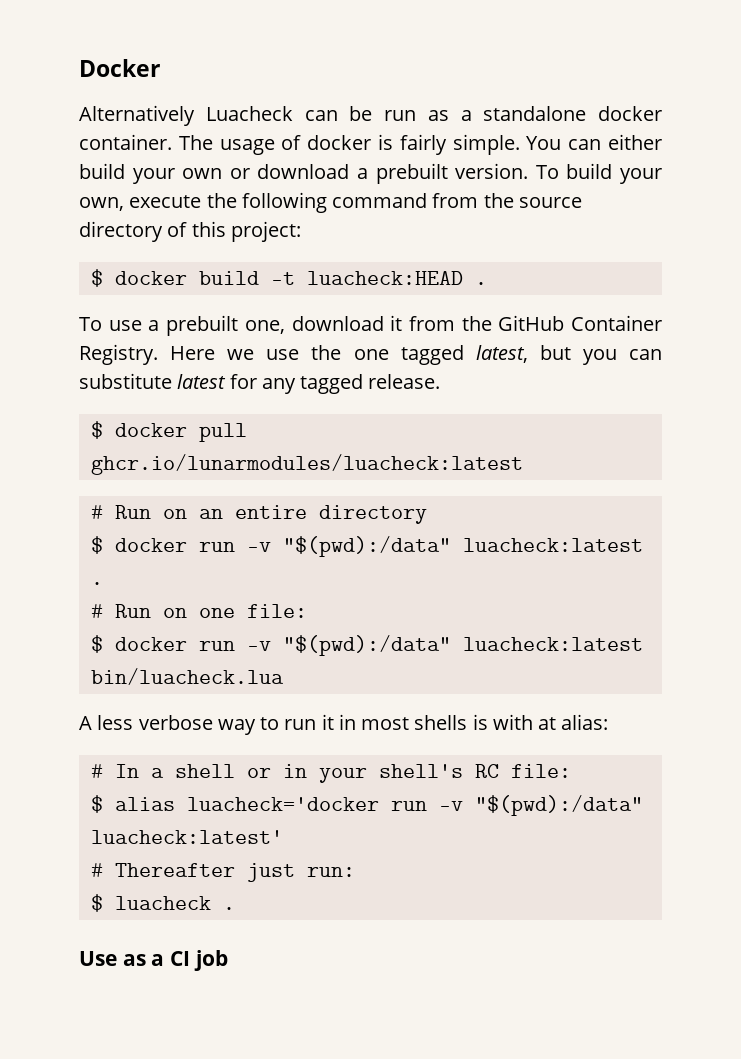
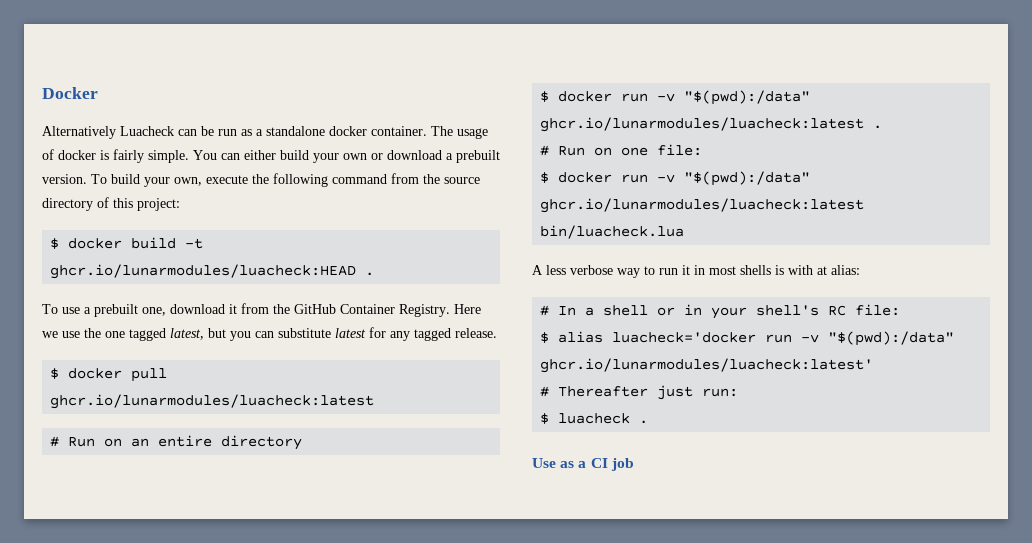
- $ docker build -t luacheck:HEAD .
+ $ docker build -t ghcr.io/lunarmodules/luacheck:HEAD .
- $ docker run -v "$(pwd):/data" luacheck:latest .
+ $ docker run -v "$(pwd):/data" ghcr.io/lunarmodules/luacheck:latest .
- $ docker run -v "$(pwd):/data" luacheck:latest bin/luacheck.lua
+ $ docker run -v "$(pwd):/data" ghcr.io/lunarmodules/luacheck:latest bin/luacheck.lua
- $ alias luacheck='docker run -v "$(pwd):/data" luacheck:latest'
+ $ alias luacheck='docker run -v "$(pwd):/data" ghcr.io/lunarmodules/luacheck:latest'

